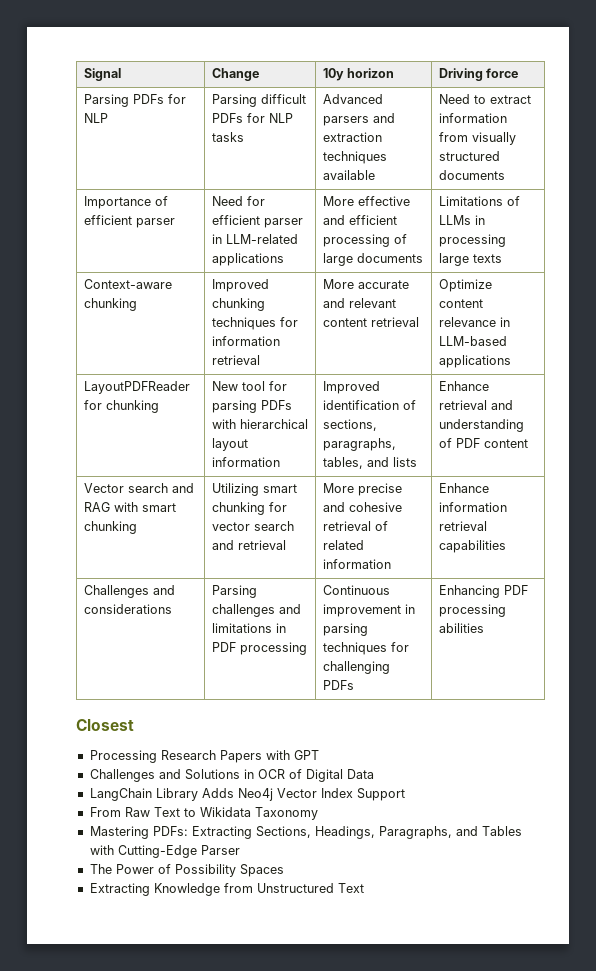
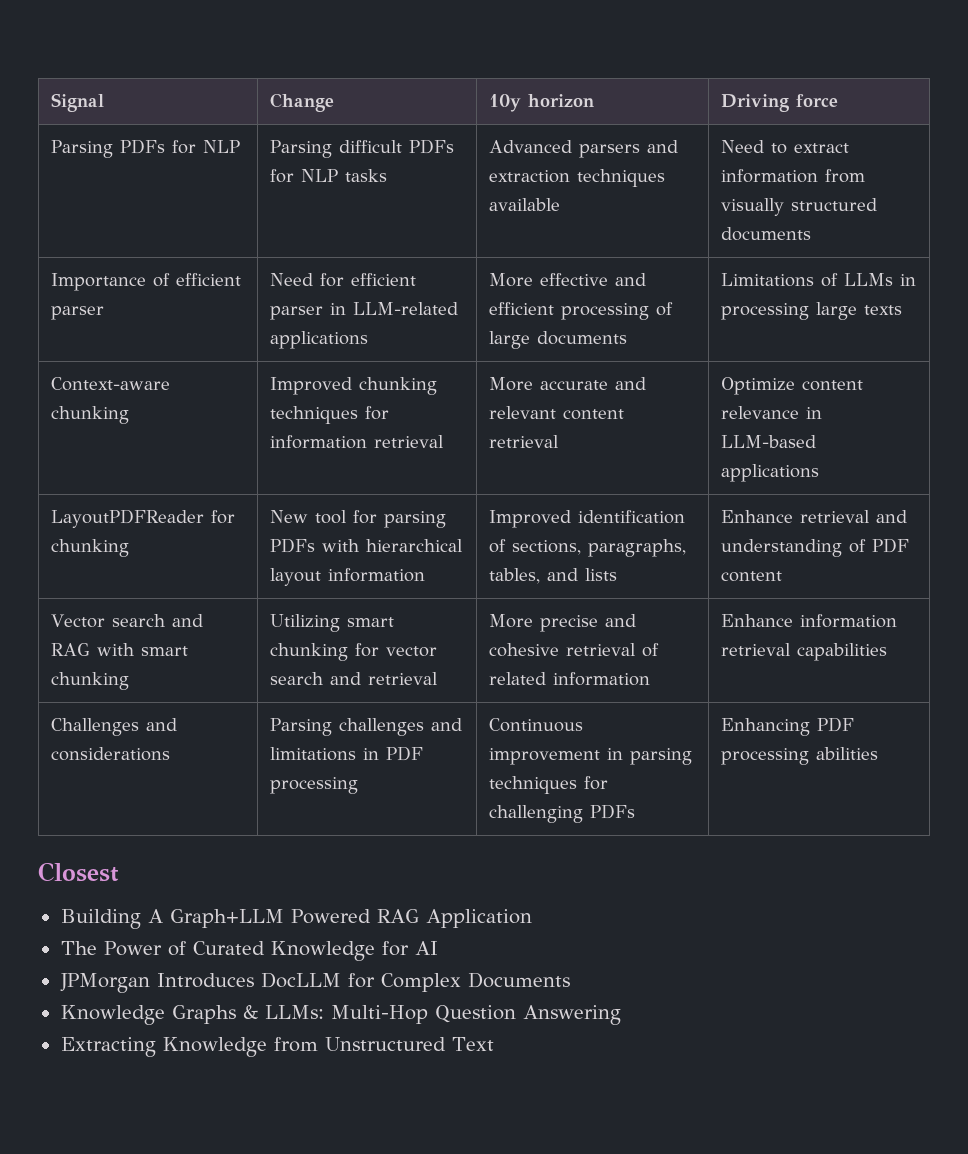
- Processing Research Papers with GPT
- Challenges and Solutions in OCR of Digital Data
- LangChain Library Adds Neo4j Vector Index Support
- From Raw Text to Wikidata Taxonomy
- Mastering PDFs: Extracting Sections, Headings, Paragraphs, and Tables with Cutting-Edge Parser
- The Power of Possibility Spaces
+ Building A Graph+LLM Powered RAG Application
+ The Power of Curated Knowledge for AI
+ JPMorgan Introduces DocLLM for Complex Documents
+ Knowledge Graphs & LLMs: Multi-Hop Question Answering

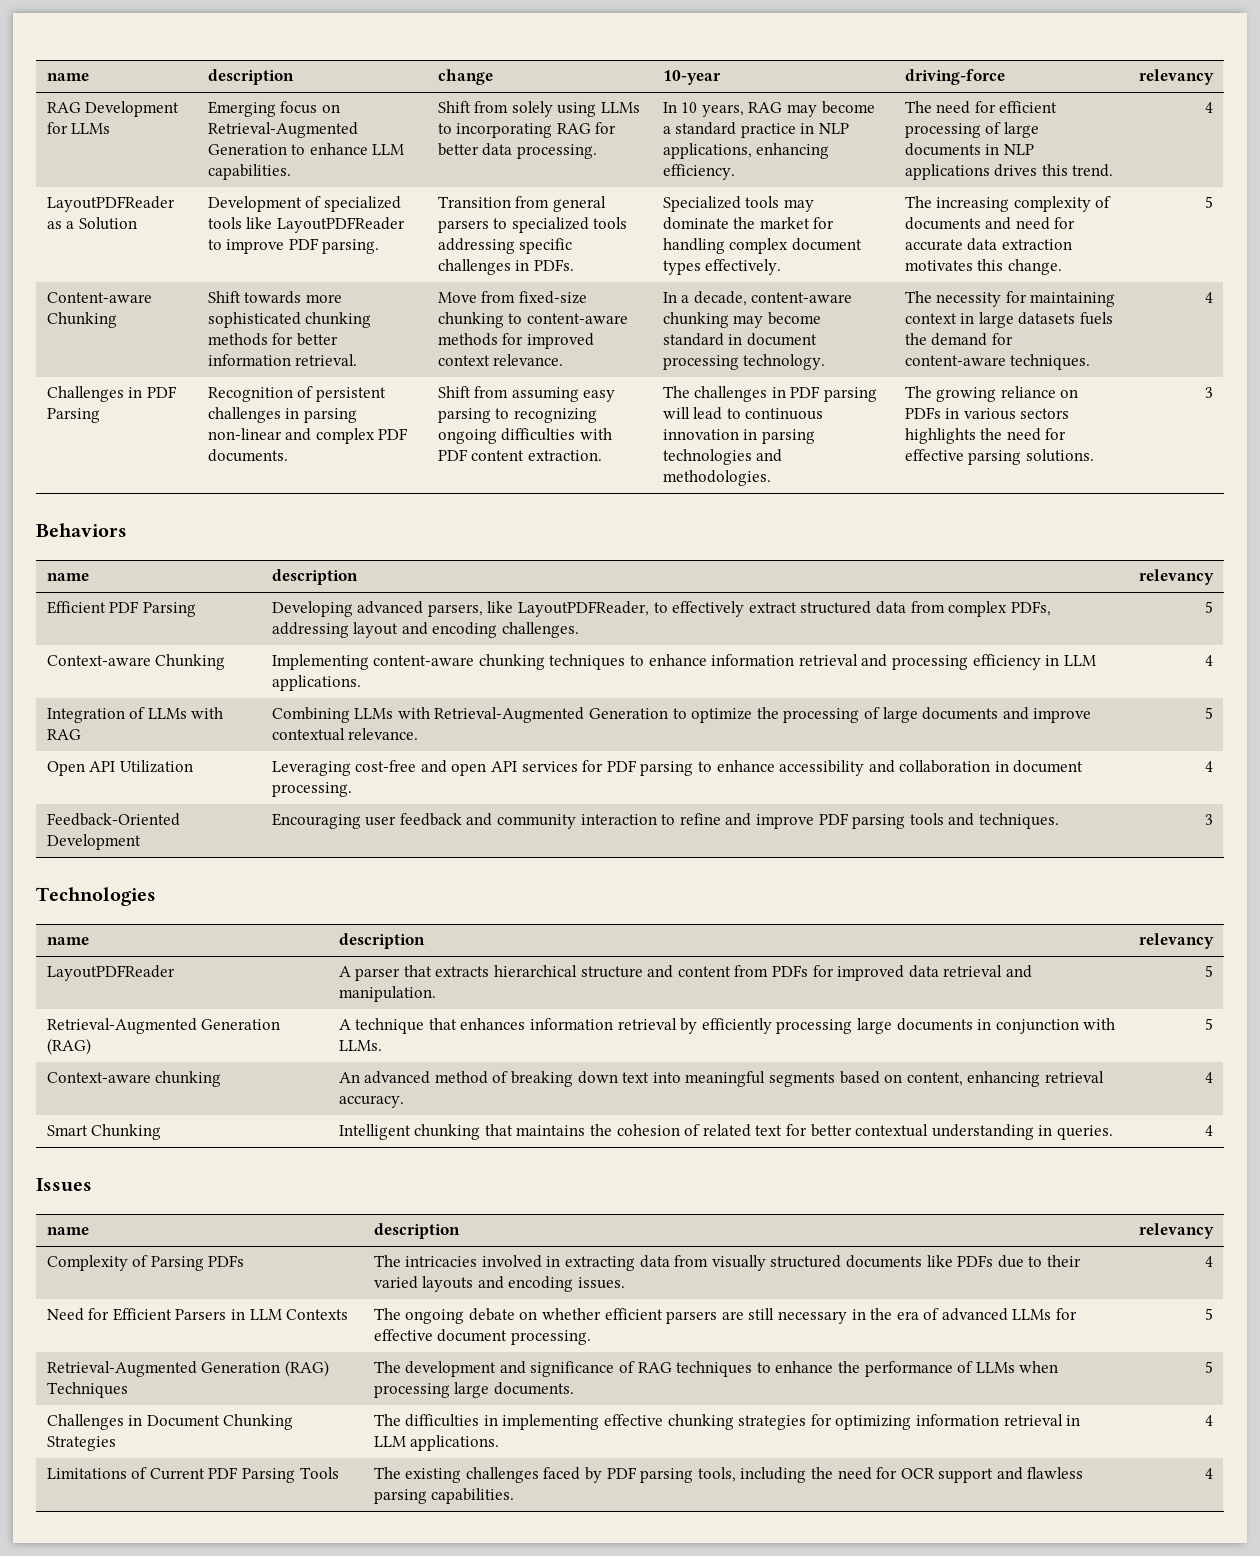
- Signal | Change | 10y horizon | Driving force
- Parsing PDFs for NLP | Parsing difficult PDFs for NLP tasks | Advanced parsers and extraction techniques available | Need to extract information from visually structured documents
- Importance of efficient parser | Need for efficient parser in LLM-related applications | More effective and efficient processing of large documents | Limitations of LLMs in processing large texts
- Context-aware chunking | Improved chunking techniques for information retrieval | More accurate and relevant content retrieval | Optimize content relevance in LLM-based applications
- LayoutPDFReader for chunking | New tool for parsing PDFs with hierarchical layout information | Improved identification of sections, paragraphs, tables, and lists | Enhance retrieval and understanding of PDF content
- Vector search and RAG with smart chunking | Utilizing smart chunking for vector search and retrieval | More precise and cohesive retrieval of related information | Enhance information retrieval capabilities
- Challenges and considerations | Parsing challenges and limitations in PDF processing | Continuous improvement in parsing techniques for challenging PDFs | Enhancing PDF processing abilities
- Closest
- Building A Graph+LLM Powered RAG Application
- The Power of Curated Knowledge for AI
- JPMorgan Introduces DocLLM for Complex Documents
- Knowledge Graphs & LLMs: Multi-Hop Question Answering
- Extracting Knowledge from Unstructured Text
+ name | description | change | 10-year | driving-force | relevancy
+ RAG Development for LLMs | Emerging focus on Retrieval-Augmented Generation to enhance LLM capabilities. | Shift from solely using LLMs to incorporating RAG for better data processing. | In 10 years, RAG may become a standard practice in NLP applications, enhancing efficiency. | The need for efficient processing of large documents in NLP applications drives this trend. | 4
+ LayoutPDFReader as a Solution | Development of specialized tools like LayoutPDFReader to improve PDF parsing. | Transition from general parsers to specialized tools addressing specific challenges in PDFs. | Specialized tools may dominate the market for handling complex document types effectively. | The increasing complexity of documents and need for accurate data extraction motivates this change. | 5
+ Content-aware Chunking | Shift towards more sophisticated chunking methods for better information retrieval. | Move from fixed-size chunking to content-aware methods for improved context relevance. | In a decade, content-aware chunking may become standard in document processing technology. | The necessity for maintaining context in large datasets fuels the demand for content-aware techniques. | 4
+ Challenges in PDF Parsing | Recognition of persistent challenges in parsing non-linear and complex PDF documents. | Shift from assuming easy parsing to recognizing ongoing difficulties with PDF content extraction. | The challenges in PDF parsing will lead to continuous innovation in parsing technologies and methodologies. | The growing reliance on PDFs in various sectors highlights the need for effective parsing solutions. | 3
+ Behaviors
+ name | description | relevancy
+ Efficient PDF Parsing | Developing advanced parsers, like LayoutPDFReader, to effectively extract structured data from complex PDFs, addressing layout and encoding challenges. | 5
+ Context-aware Chunking | Implementing content-aware chunking techniques to enhance information retrieval and processing efficiency in LLM applications. | 4
+ Integration of LLMs with RAG | Combining LLMs with Retrieval-Augmented Generation to optimize the processing of large documents and improve contextual relevance. | 5
+ Open API Utilization | Leveraging cost-free and open API services for PDF parsing to enhance accessibility and collaboration in document processing. | 4
+ Feedback-Oriented Development | Encouraging user feedback and community interaction to refine and improve PDF parsing tools and techniques. | 3
+ Technologies
+ name | description | relevancy
+ LayoutPDFReader | A parser that extracts hierarchical structure and content from PDFs for improved data retrieval and manipulation. | 5
+ Retrieval-Augmented Generation (RAG) | A technique that enhances information retrieval by efficiently processing large documents in conjunction with LLMs. | 5
+ Context-aware chunking | An advanced method of breaking down text into meaningful segments based on content, enhancing retrieval accuracy. | 4
+ Smart Chunking | Intelligent chunking that maintains the cohesion of related text for better contextual understanding in queries. | 4
+ Issues
+ name | description | relevancy
+ Complexity of Parsing PDFs | The intricacies involved in extracting data from visually structured documents like PDFs due to their varied layouts and encoding issues. | 4
+ Need for Efficient Parsers in LLM Contexts | The ongoing debate on whether efficient parsers are still necessary in the era of advanced LLMs for effective document processing. | 5
+ Retrieval-Augmented Generation (RAG) Techniques | The development and significance of RAG techniques to enhance the performance of LLMs when processing large documents. | 5
+ Challenges in Document Chunking Strategies | The difficulties in implementing effective chunking strategies for optimizing information retrieval in LLM applications. | 4
+ Limitations of Current PDF Parsing Tools | The existing challenges faced by PDF parsing tools, including the need for OCR support and flawless parsing capabilities. | 4

